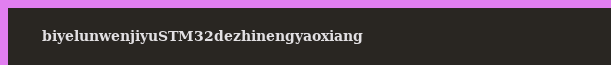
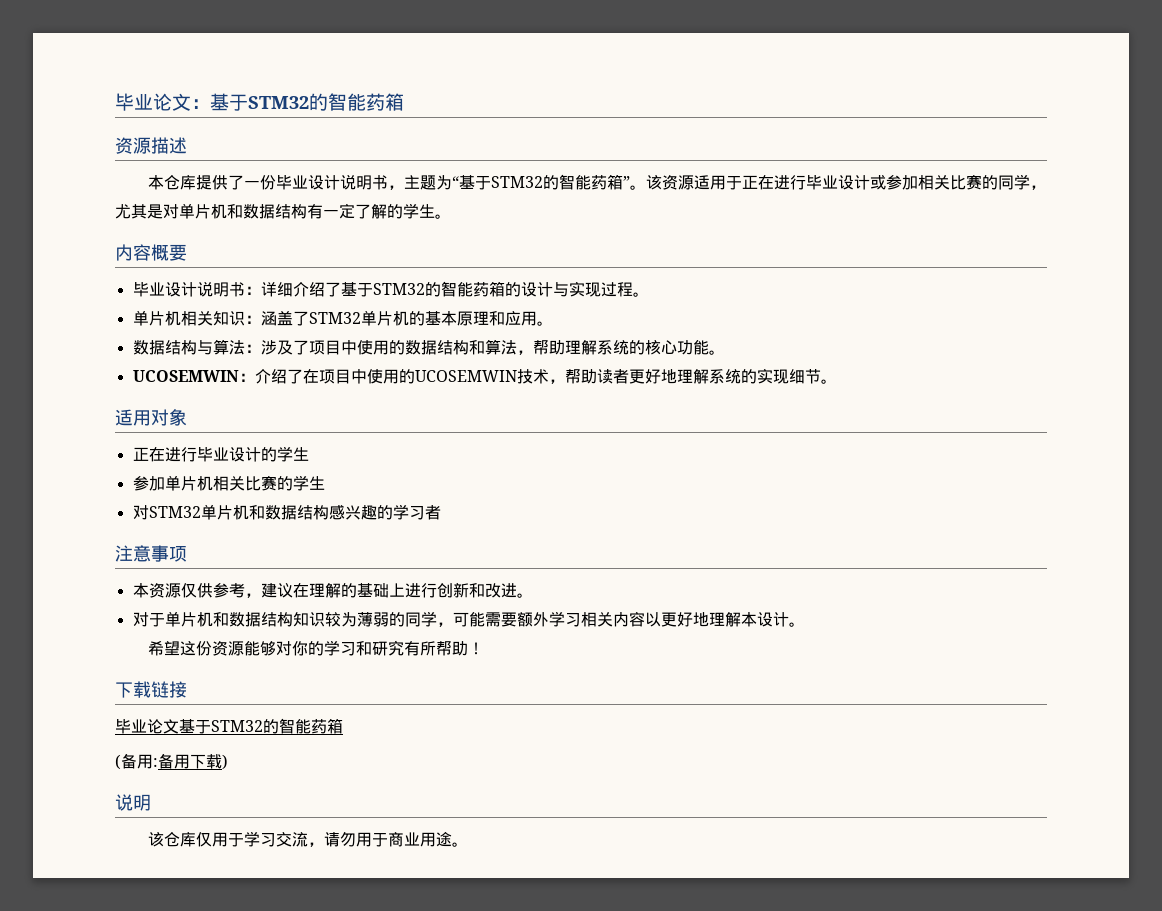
- biyelunwenjiyuSTM32dezhinengyaoxiang
+ 毕业论文：基于STM32的智能药箱
+ 资源描述
+ 本仓库提供了一份毕业设计说明书，主题为“基于STM32的智能药箱”。该资源适用于正在进行毕业设计或参加相关比赛的同学，尤其是对单片机和数据结构有一定了解的学生。
+ 内容概要
+ 毕业设计说明书：详细介绍了基于STM32的智能药箱的设计与实现过程。
+ 单片机相关知识：涵盖了STM32单片机的基本原理和应用。
+ 数据结构与算法：涉及了项目中使用的数据结构和算法，帮助理解系统的核心功能。
+ UCOSEMWIN：介绍了在项目中使用的UCOSEMWIN技术，帮助读者更好地理解系统的实现细节。
+ 适用对象
+ 正在进行毕业设计的学生
+ 参加单片机相关比赛的学生
+ 对STM32单片机和数据结构感兴趣的学习者
+ 注意事项
+ 本资源仅供参考，建议在理解的基础上进行创新和改进。
+ 对于单片机和数据结构知识较为薄弱的同学，可能需要额外学习相关内容以更好地理解本设计。
+ 希望这份资源能够对你的学习和研究有所帮助！
+ 下载链接
+ 毕业论文基于STM32的智能药箱
+ (备用:备用下载)
+ 说明
+ 该仓库仅用于学习交流，请勿用于商业用途。

